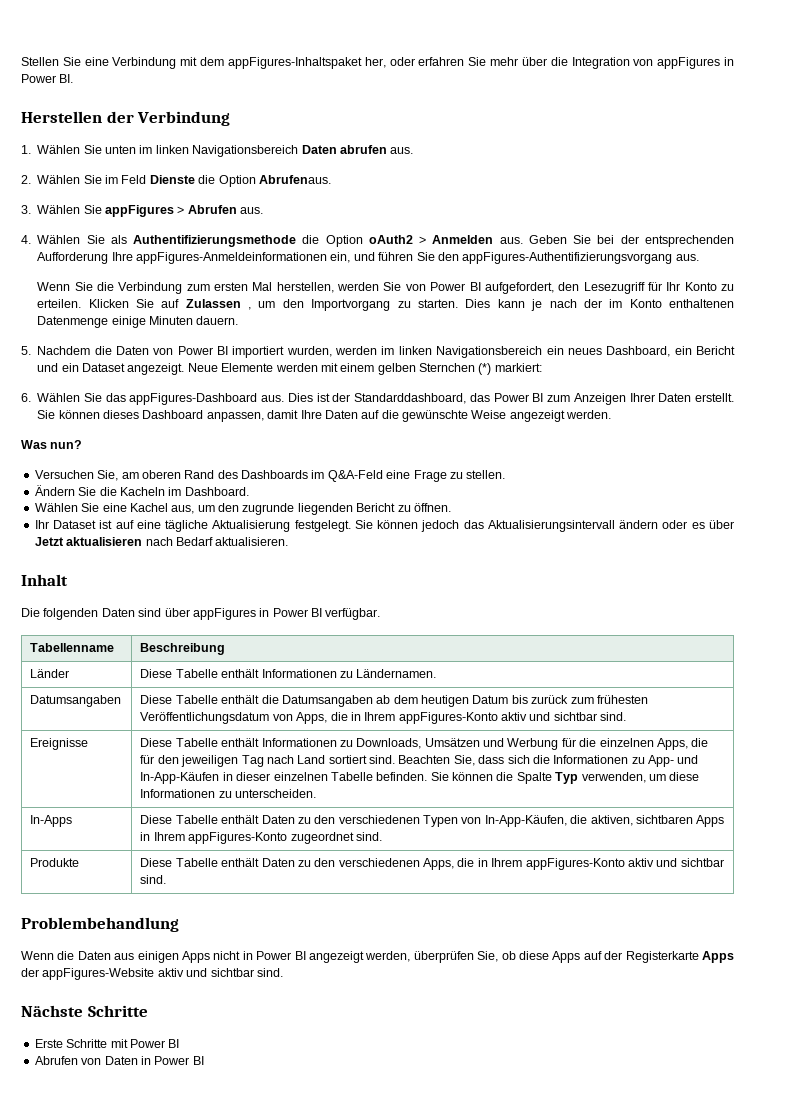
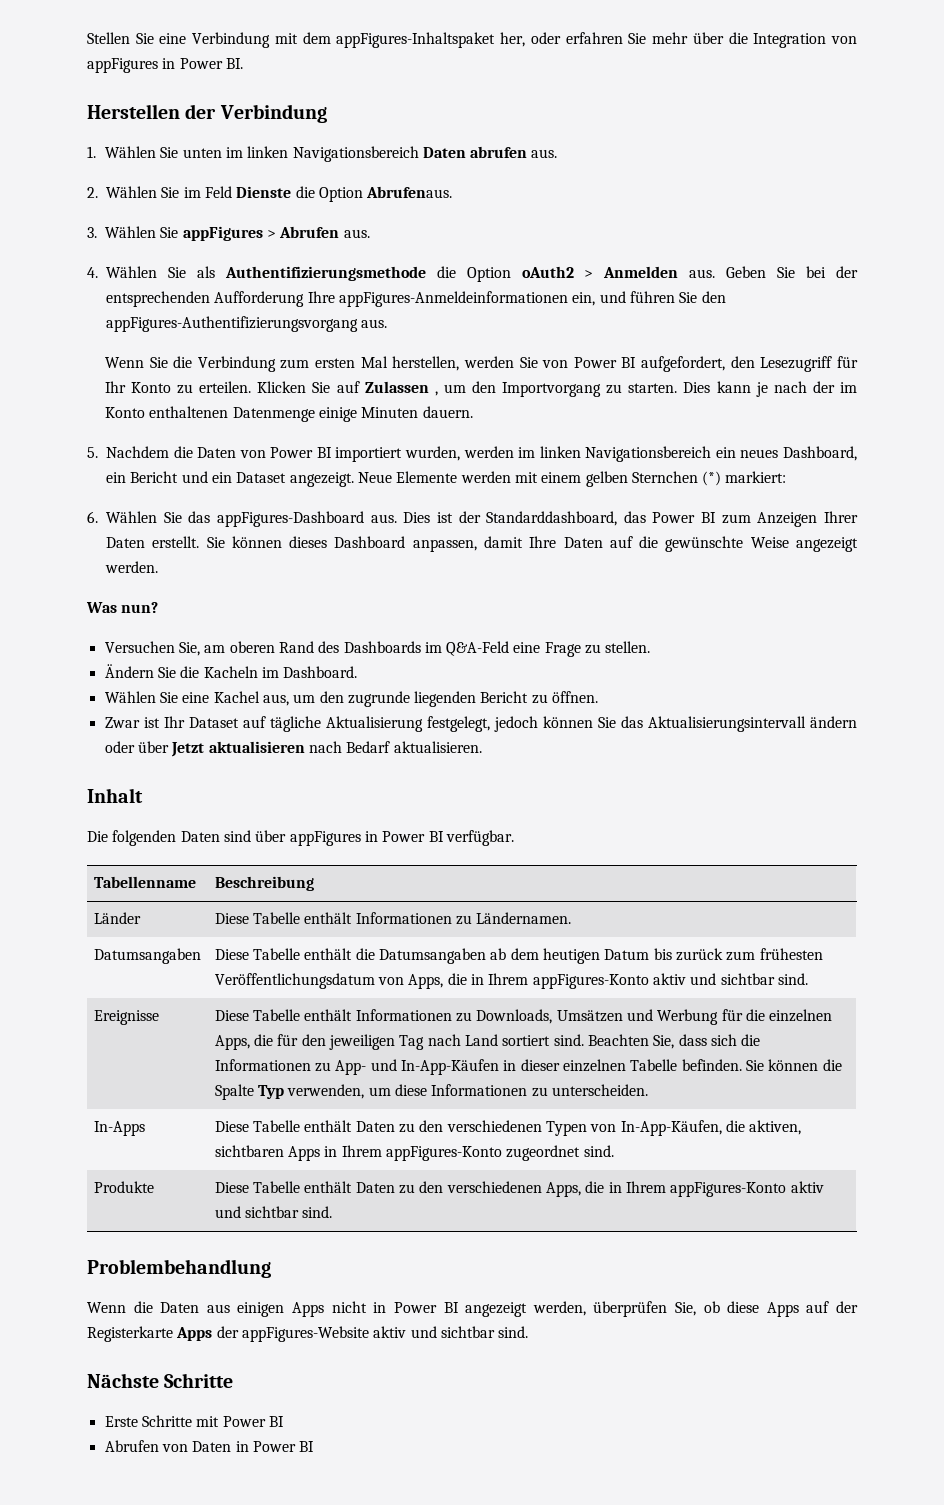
- Ihr Dataset ist auf eine tägliche Aktualisierung festgelegt. Sie können jedoch das Aktualisierungsintervall ändern oder es über Jetzt aktualisieren nach Bedarf aktualisieren.
+ Zwar ist Ihr Dataset auf tägliche Aktualisierung festgelegt, jedoch können Sie das Aktualisierungsintervall ändern oder über Jetzt aktualisieren nach Bedarf aktualisieren.

